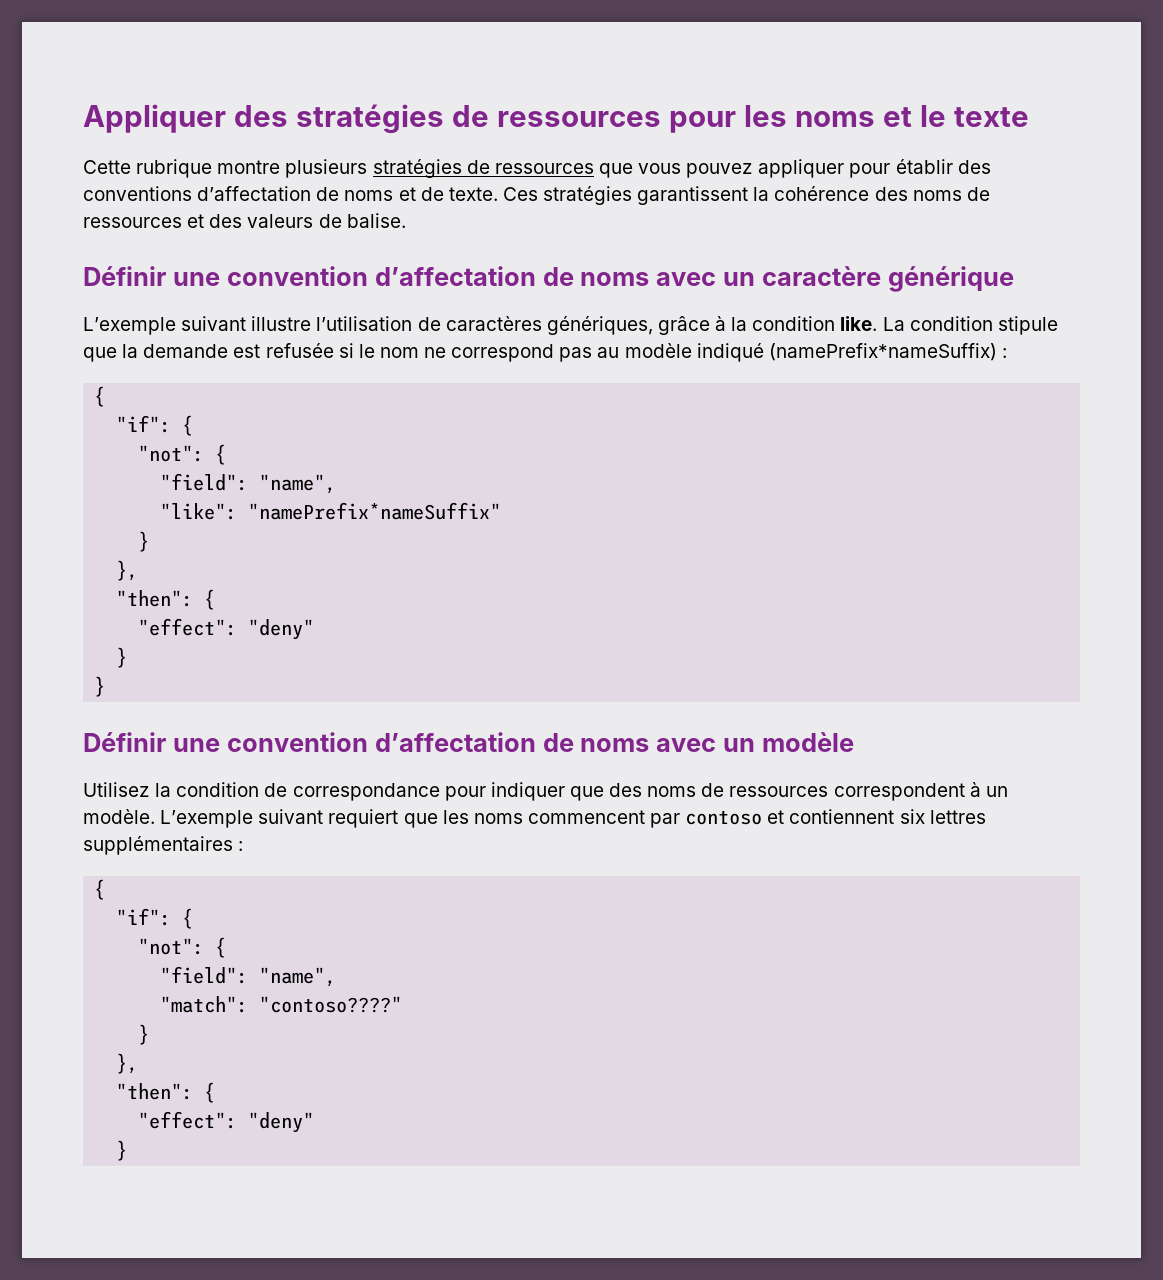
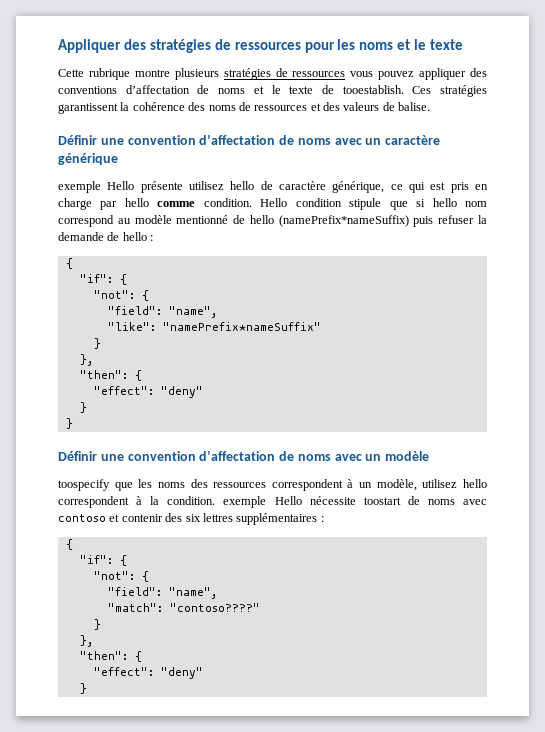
- Cette rubrique montre plusieurs stratégies de ressources que vous pouvez appliquer pour établir des conventions d’affectation de noms et de texte.
+ Cette rubrique montre plusieurs stratégies de ressources vous pouvez appliquer des conventions d’affectation de noms et le texte de tooestablish.
- L’exemple suivant illustre l’utilisation de caractères génériques, grâce à la condition like. La condition stipule que la demande est refusée si le nom ne correspond pas au modèle indiqué (namePrefix*nameSuffix) :
+ exemple Hello présente utilisez hello de caractère générique, ce qui est pris en charge par hello comme condition. Hello condition stipule que si hello nom correspond au modèle mentionné de hello (namePrefix*nameSuffix) puis refuser la demande de hello :
- Utilisez la condition de correspondance pour indiquer que des noms de ressources correspondent à un modèle. L’exemple suivant requiert que les noms commencent par contoso et contiennent six lettres supplémentaires :
+ toospecify que les noms des ressources correspondent à un modèle, utilisez hello correspondent à la condition. exemple Hello nécessite toostart de noms avec contoso et contenir des six lettres supplémentaires :

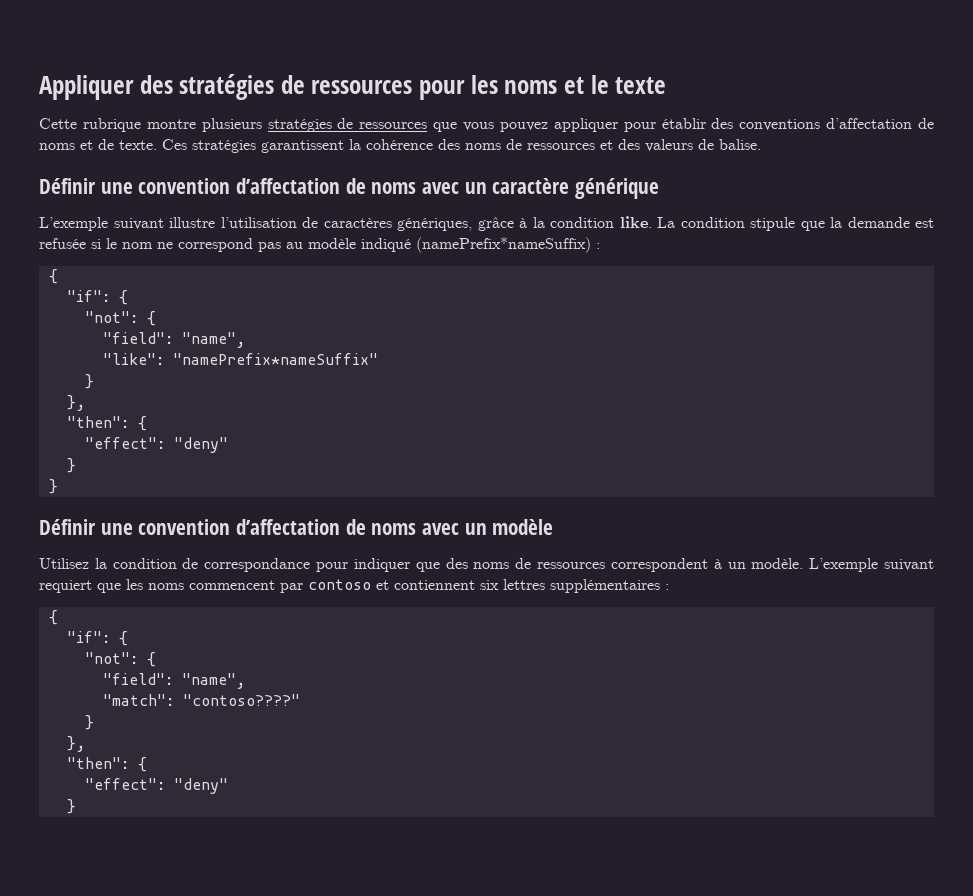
- Cette rubrique montre plusieurs stratégies de ressources vous pouvez appliquer des conventions d’affectation de noms et le texte de tooestablish.
+ Cette rubrique montre plusieurs stratégies de ressources que vous pouvez appliquer pour établir des conventions d’affectation de noms et de texte.
- exemple Hello présente utilisez hello de caractère générique, ce qui est pris en charge par hello comme condition. Hello condition stipule que si hello nom correspond au modèle mentionné de hello (namePrefix*nameSuffix) puis refuser la demande de hello :
+ L’exemple suivant illustre l’utilisation de caractères génériques, grâce à la condition like. La condition stipule que la demande est refusée si le nom ne correspond pas au modèle indiqué (namePrefix*nameSuffix) :
- toospecify que les noms des ressources correspondent à un modèle, utilisez hello correspondent à la condition. exemple Hello nécessite toostart de noms avec contoso et contenir des six lettres supplémentaires :
+ Utilisez la condition de correspondance pour indiquer que des noms de ressources correspondent à un modèle. L’exemple suivant requiert que les noms commencent par contoso et contiennent six lettres supplémentaires :

